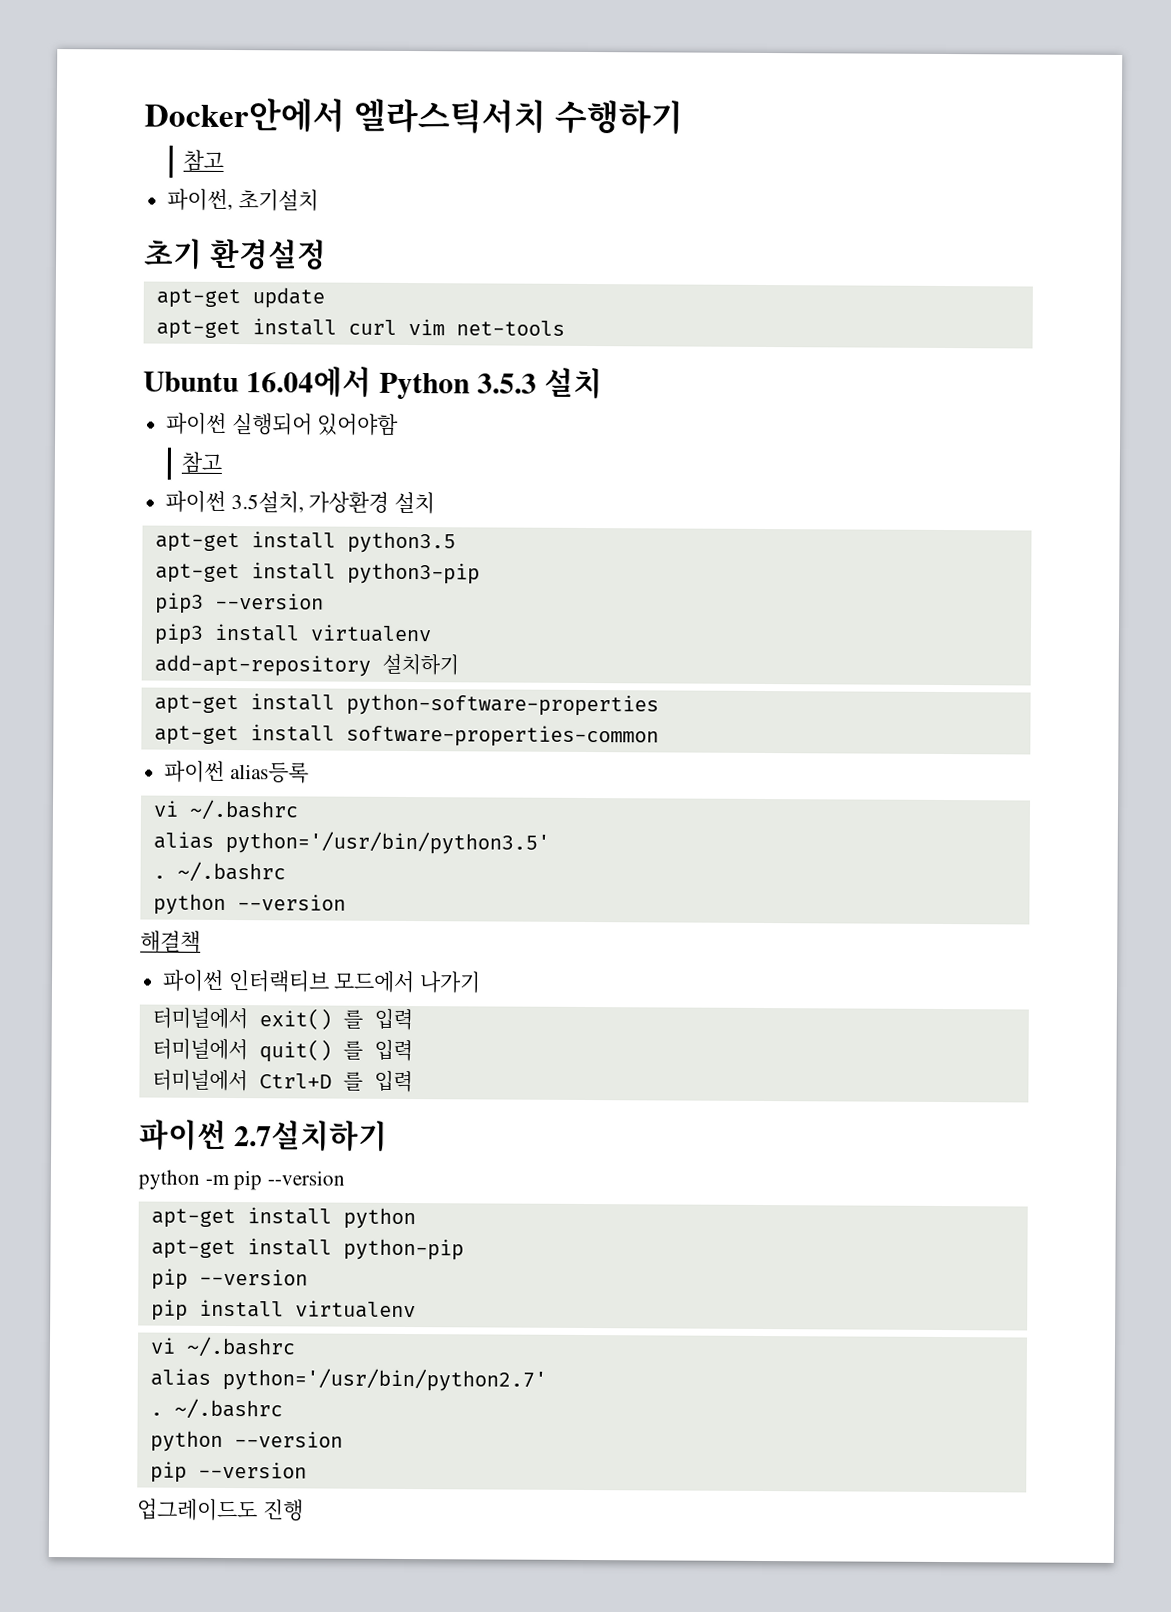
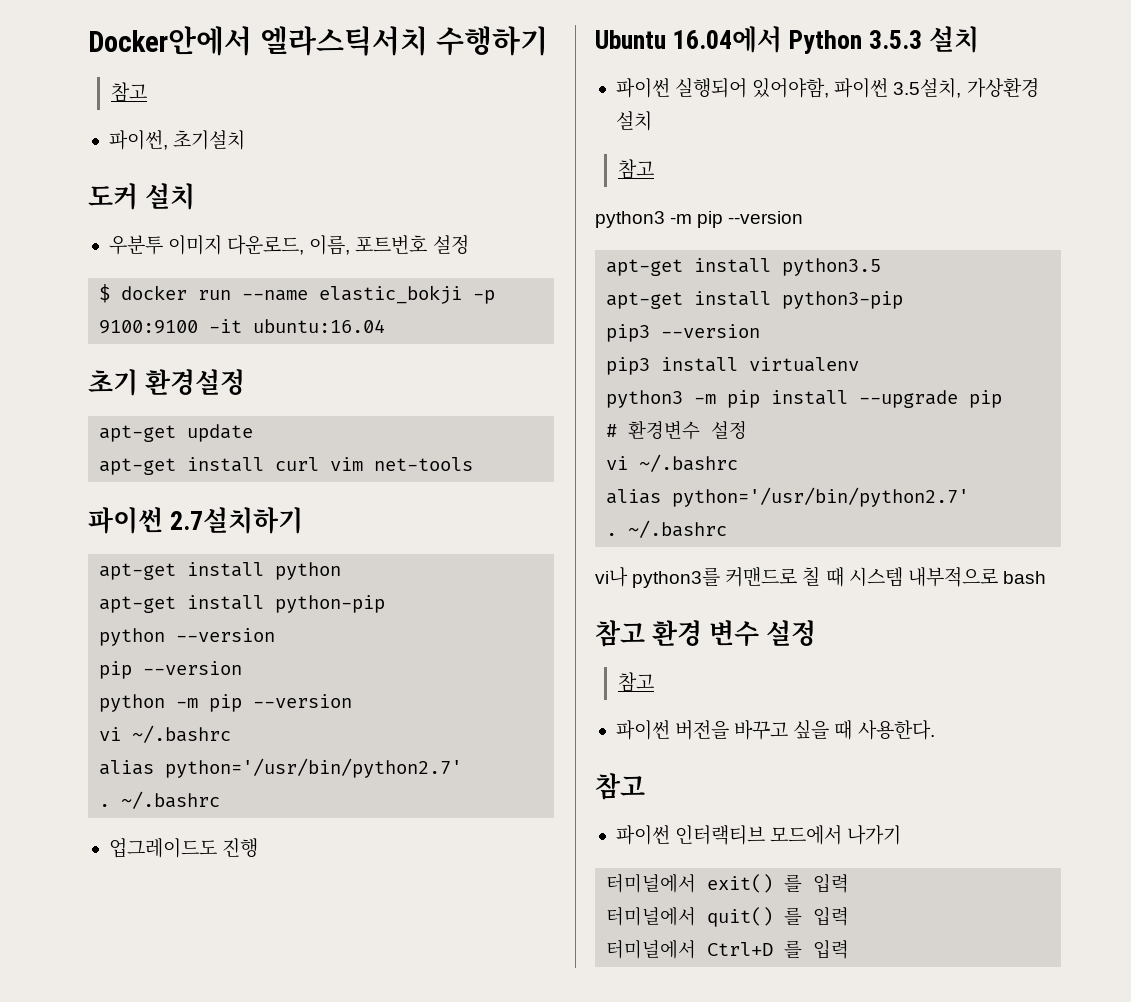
+ 도커 설치
+ 우분투 이미지 다운로드, 이름, 포트번호 설정
+ $ docker run --name elastic_bokji -p 9100:9100 -it ubuntu:16.04
+ 파이썬 2.7설치하기
+ apt-get install python
+ apt-get install python-pip
+ python --version
+ pip --version
+ python -m pip --version
+ vi ~/.bashrc
+ alias python='/usr/bin/python2.7'
+ . ~/.bashrc
+ 업그레이드도 진행
- 파이썬 실행되어 있어야함
+ 파이썬 실행되어 있어야함, 파이썬 3.5설치, 가상환경 설치
  참고
- 파이썬 3.5설치, 가상환경 설치
+ python3 -m pip --version
- add-apt-repository 설치하기
- apt-get install python-software-properties
- apt-get install software-properties-common
- 파이썬 alias등록
+ python3 -m pip install --upgrade pip
+ # 환경변수 설정
  vi ~/.bashrc
- alias python='/usr/bin/python3.5'
+ alias python='/usr/bin/python2.7'
  . ~/.bashrc
- python --version
- 해결책
+ vi나 python3를 커맨드로 칠 때 시스템 내부적으로 bash
+ 참고 환경 변수 설정
+ 참고
+ 파이썬 버전을 바꾸고 싶을 때 사용한다.
+ 참고
- 파이썬 2.7설치하기
- python -m pip --version
- apt-get install python
- apt-get install python-pip
- pip --version
- pip install virtualenv
- vi ~/.bashrc
- alias python='/usr/bin/python2.7'
- . ~/.bashrc
- python --version
- pip --version
- 업그레이드도 진행

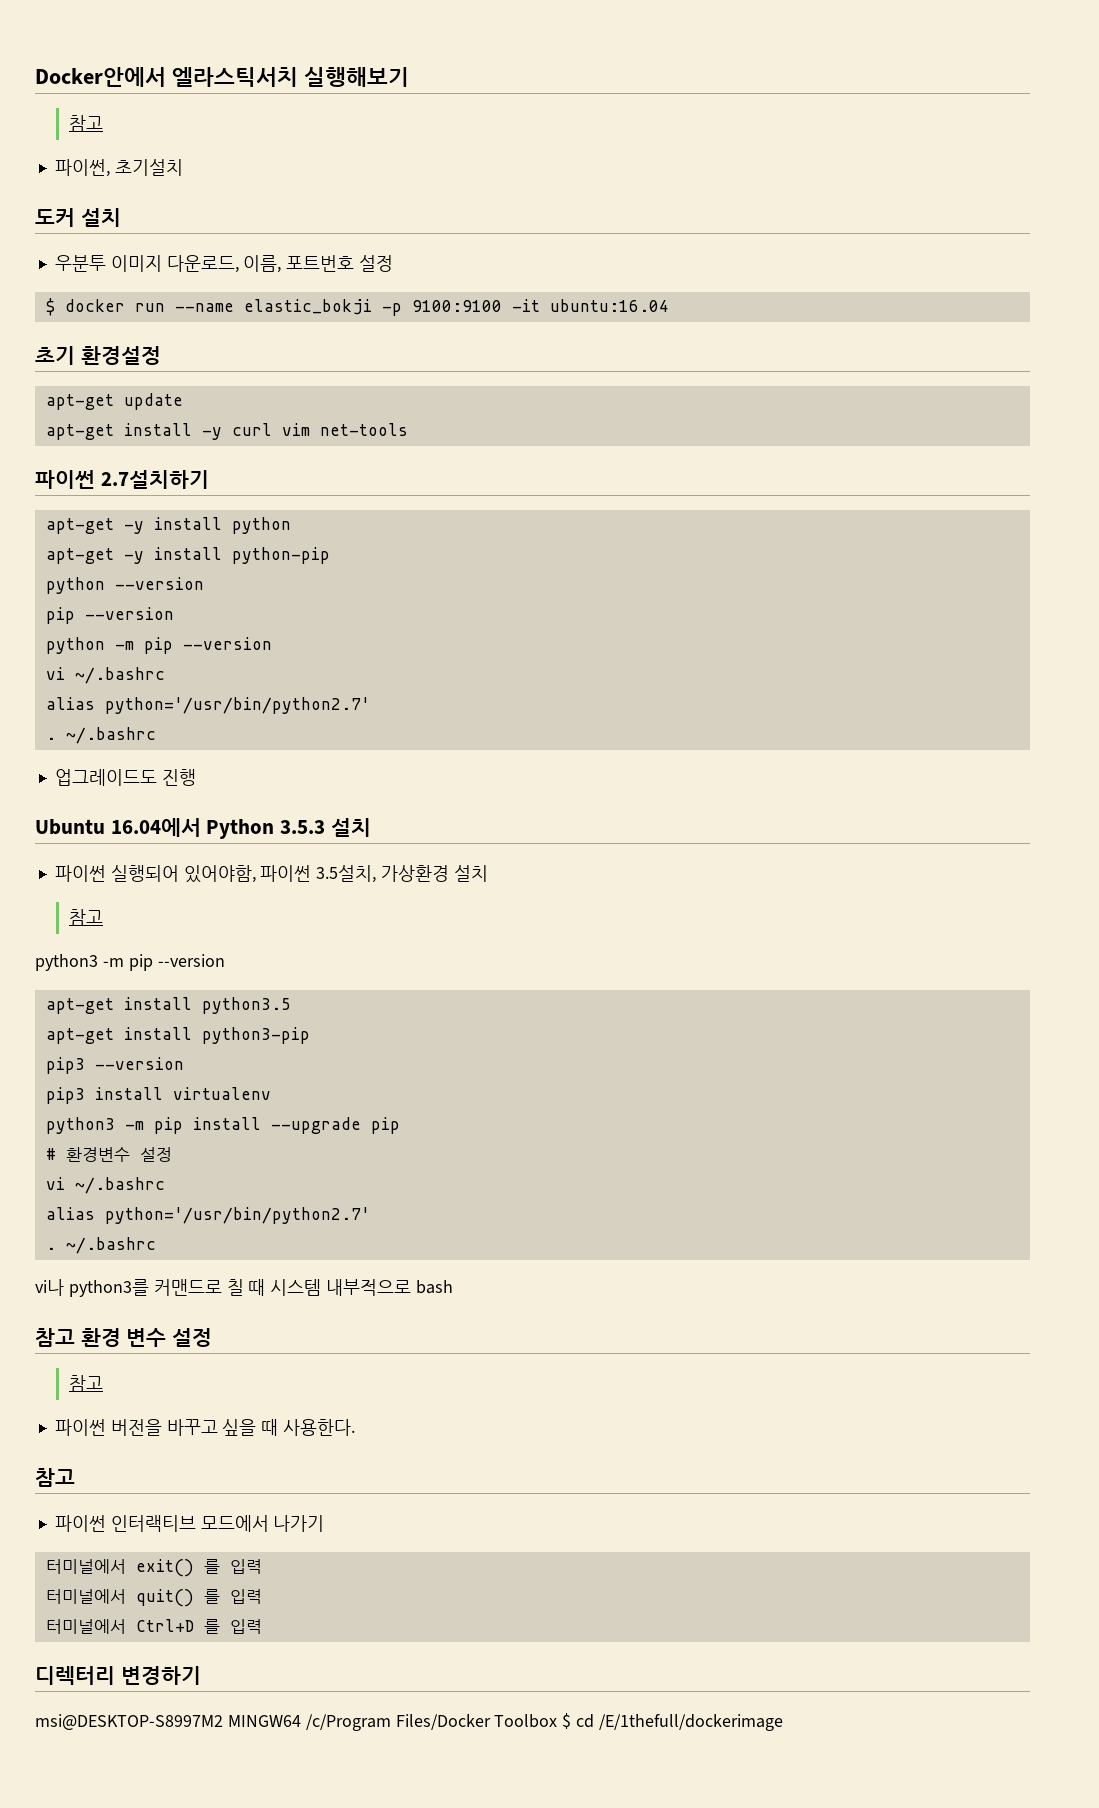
- Docker안에서 엘라스틱서치 수행하기
+ Docker안에서 엘라스틱서치 실행해보기
- apt-get install curl vim net-tools
+ apt-get install -y curl vim net-tools
- apt-get install python
+ apt-get -y install python
- apt-get install python-pip
+ apt-get -y install python-pip
+ 디렉터리 변경하기
+ msi@DESKTOP-S8997M2 MINGW64 /c/Program Files/Docker Toolbox $ cd /E/1thefull/dockerimage

